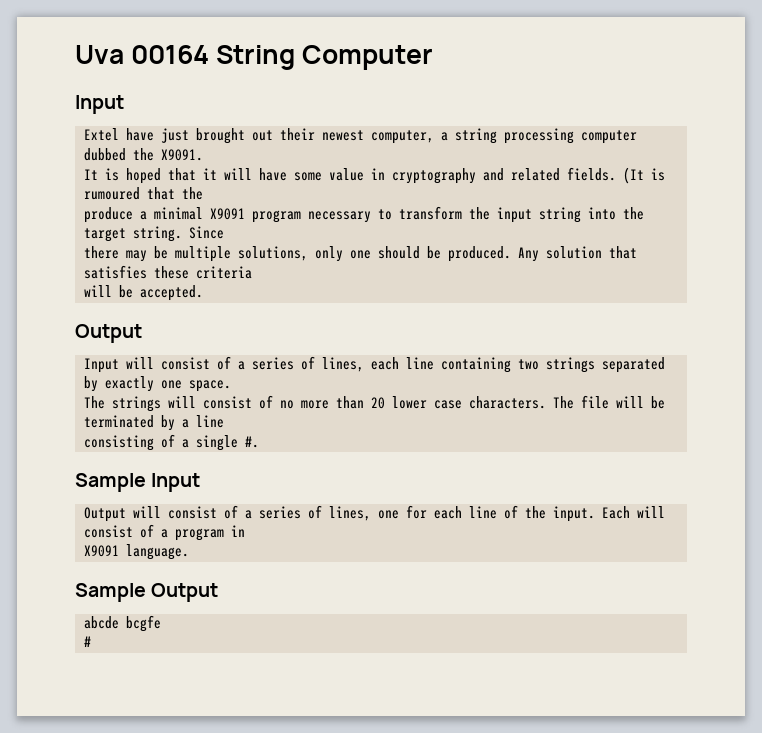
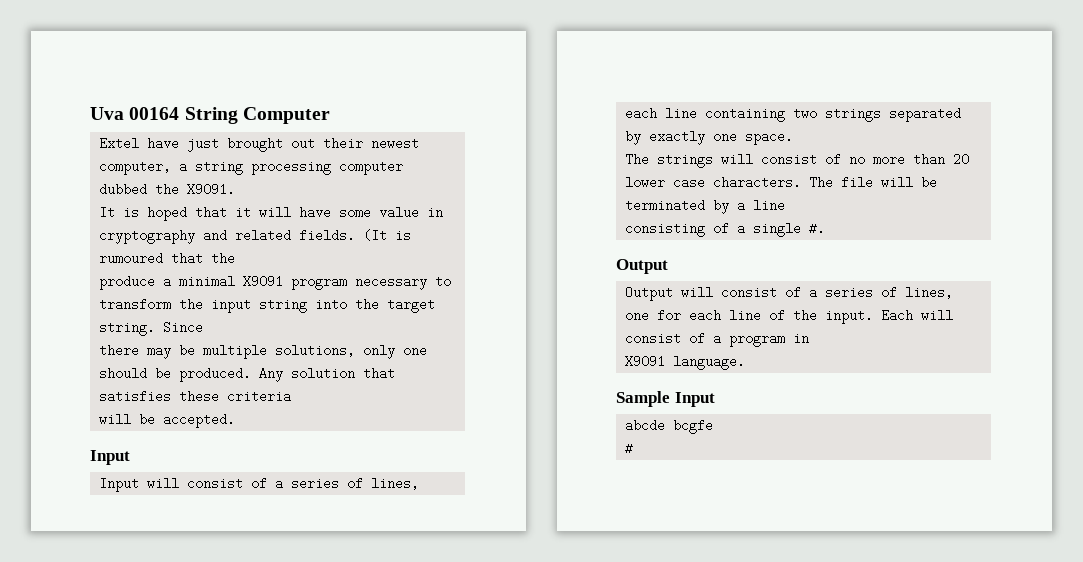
  Uva 00164 String Computer
- Input
  will be accepted.
- Output
+ Input
  consisting of a single #.
- Sample Input
+ Output
- Sample Output
+ Sample Input

